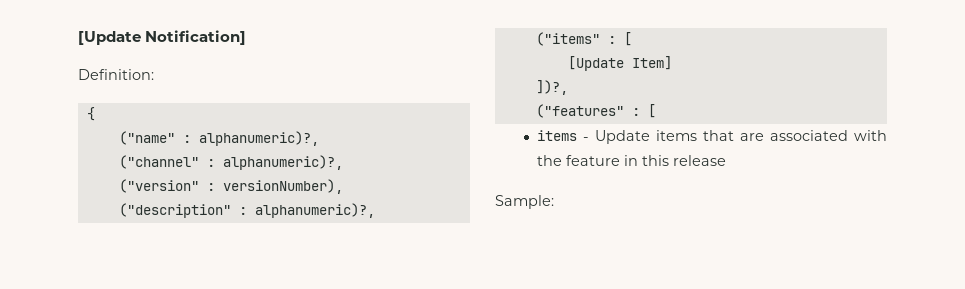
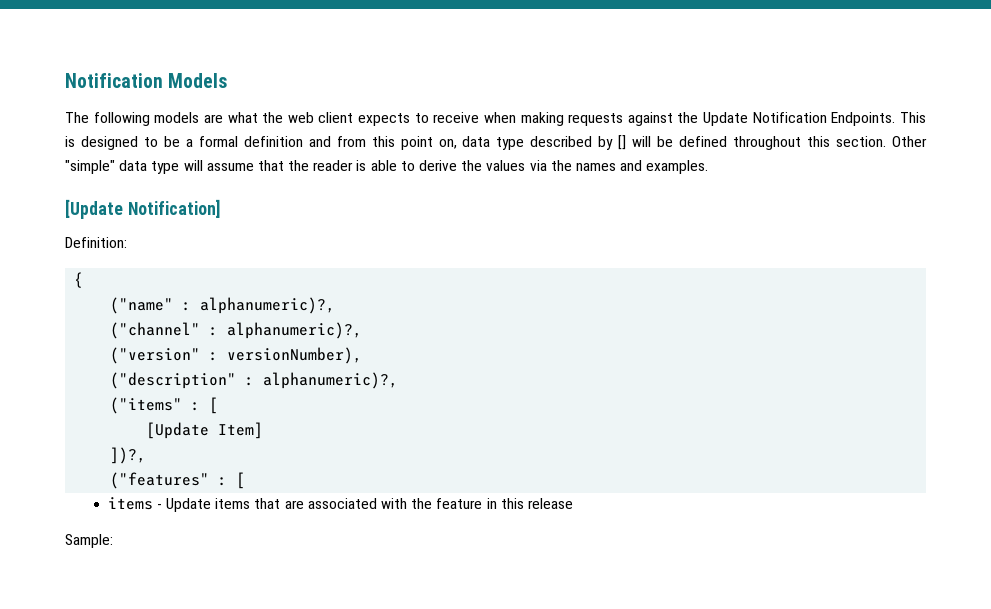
+ Notification Models
+ The following models are what the web client expects to receive when making requests against the Update Notification Endpoints. This is designed to be a formal definition and from this point on, data type described by [] will be defined throughout this section. Other "simple" data type will assume that the reader is able to derive the values via the names and examples.

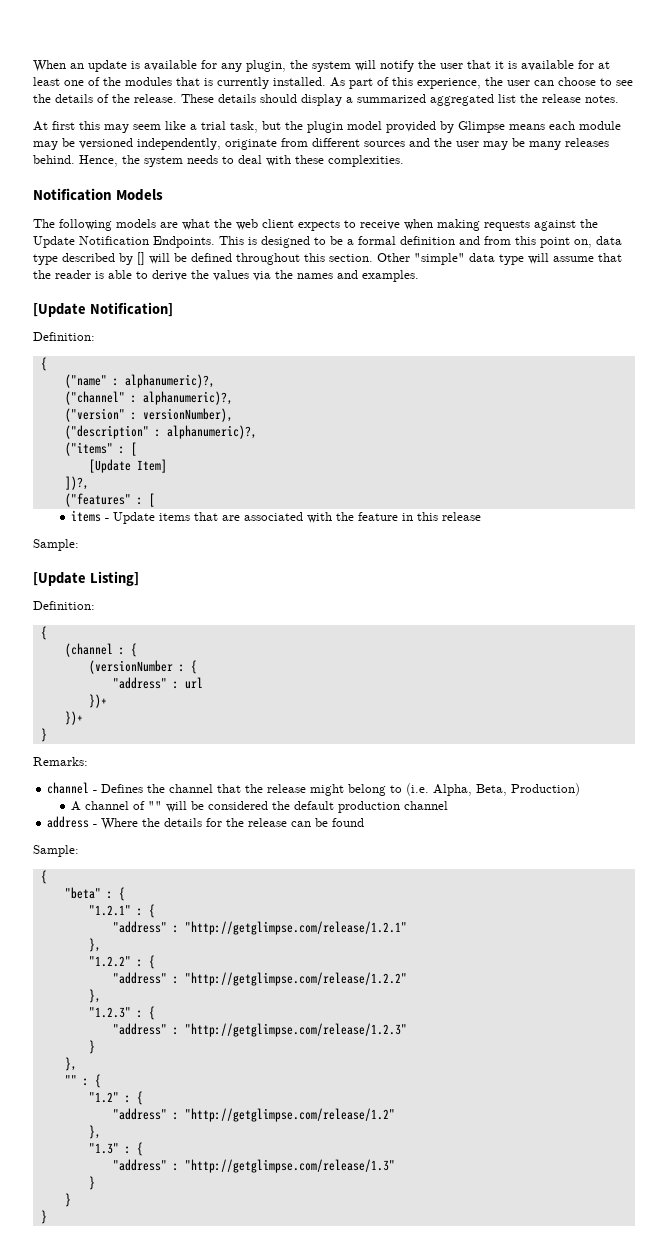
+ When an update is available for any plugin, the system will notify the user that it is available for at least one of the modules that is currently installed. As part of this experience, the user can choose to see the details of the release. These details should display a summarized aggregated list the release notes.
+ At first this may seem like a trial task, but the plugin model provided by Glimpse means each module may be versioned independently, originate from different sources and the user may be many releases behind. Hence, the system needs to deal with these complexities.
+ [Update Listing]
+ Definition:
+ {
+ (channel : {
+ (versionNumber : {
+ "address" : url
+ })+
+ })+
+ }
+ Remarks:
+ channel - Defines the channel that the release might belong to (i.e. Alpha, Beta, Production)
+ A channel of "" will be considered the default production channel
+ address - Where the details for the release can be found
+ Sample:
+ {
+ "beta" : {
+ "1.2.1" : {
+ "address" : "http://getglimpse.com/release/1.2.1"
+ },
+ "1.2.2" : {
+ "address" : "http://getglimpse.com/release/1.2.2"
+ },
+ "1.2.3" : {
+ "address" : "http://getglimpse.com/release/1.2.3"
+ }
+ },
+ "" : {
+ "1.2" : {
+ "address" : "http://getglimpse.com/release/1.2"
+ },
+ "1.3" : {
+ "address" : "http://getglimpse.com/release/1.3"
+ }
+ }
+ }

